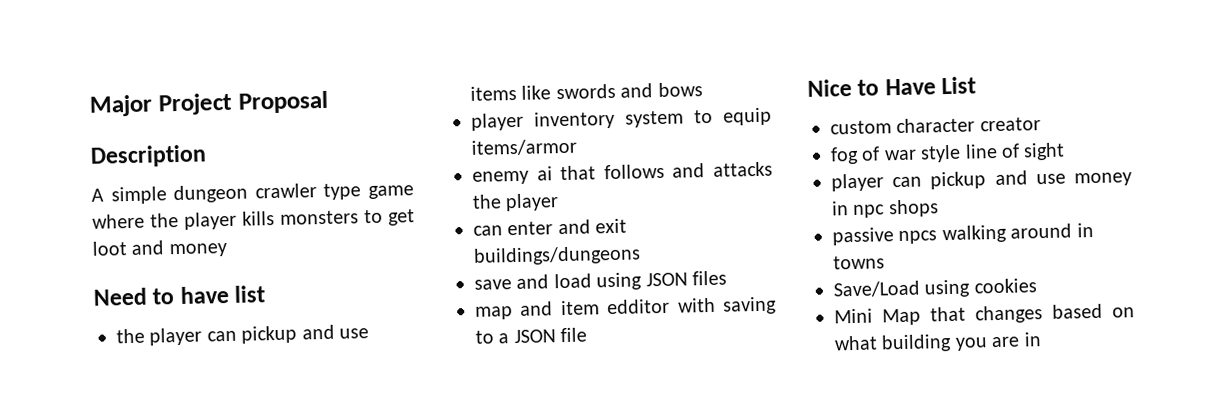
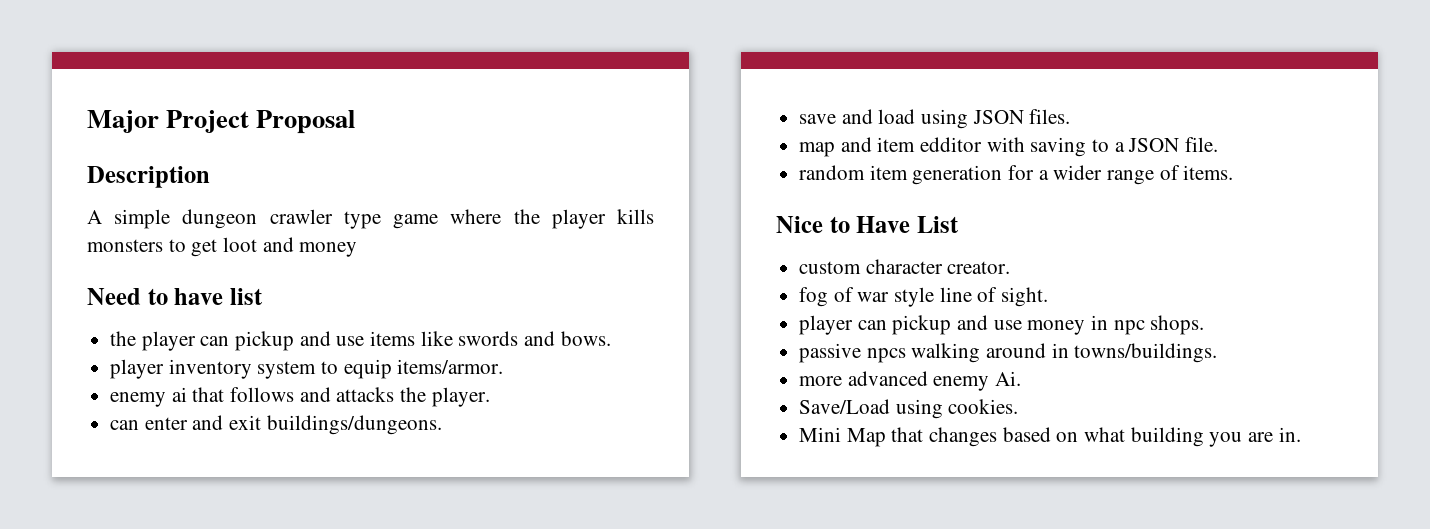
- the player can pickup and use items like swords and bows
+ the player can pickup and use items like swords and bows.
- player inventory system to equip items/armor
+ player inventory system to equip items/armor.
- enemy ai that follows and attacks the player
+ enemy ai that follows and attacks the player.
- can enter and exit buildings/dungeons
+ can enter and exit buildings/dungeons.
- save and load using JSON files
+ save and load using JSON files.
- map and item edditor with saving to a JSON file
+ map and item edditor with saving to a JSON file.
+ random item generation for a wider range of items.
- custom character creator
+ custom character creator.
- fog of war style line of sight
+ fog of war style line of sight.
- player can pickup and use money in npc shops
+ player can pickup and use money in npc shops.
- passive npcs walking around in towns
+ passive npcs walking around in towns/buildings.
+ more advanced enemy Ai.
- Save/Load using cookies
+ Save/Load using cookies.
- Mini Map that changes based on what building you are in
+ Mini Map that changes based on what building you are in.

